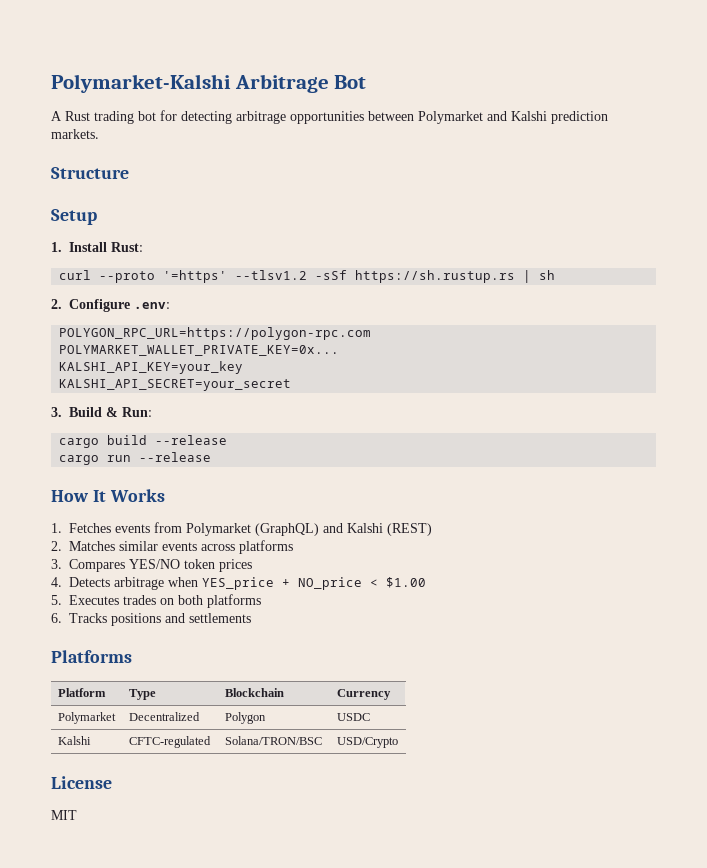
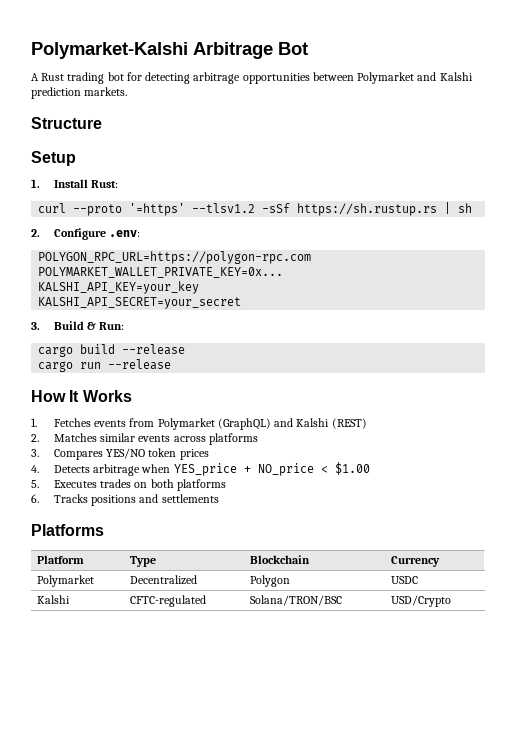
- License
- MIT

